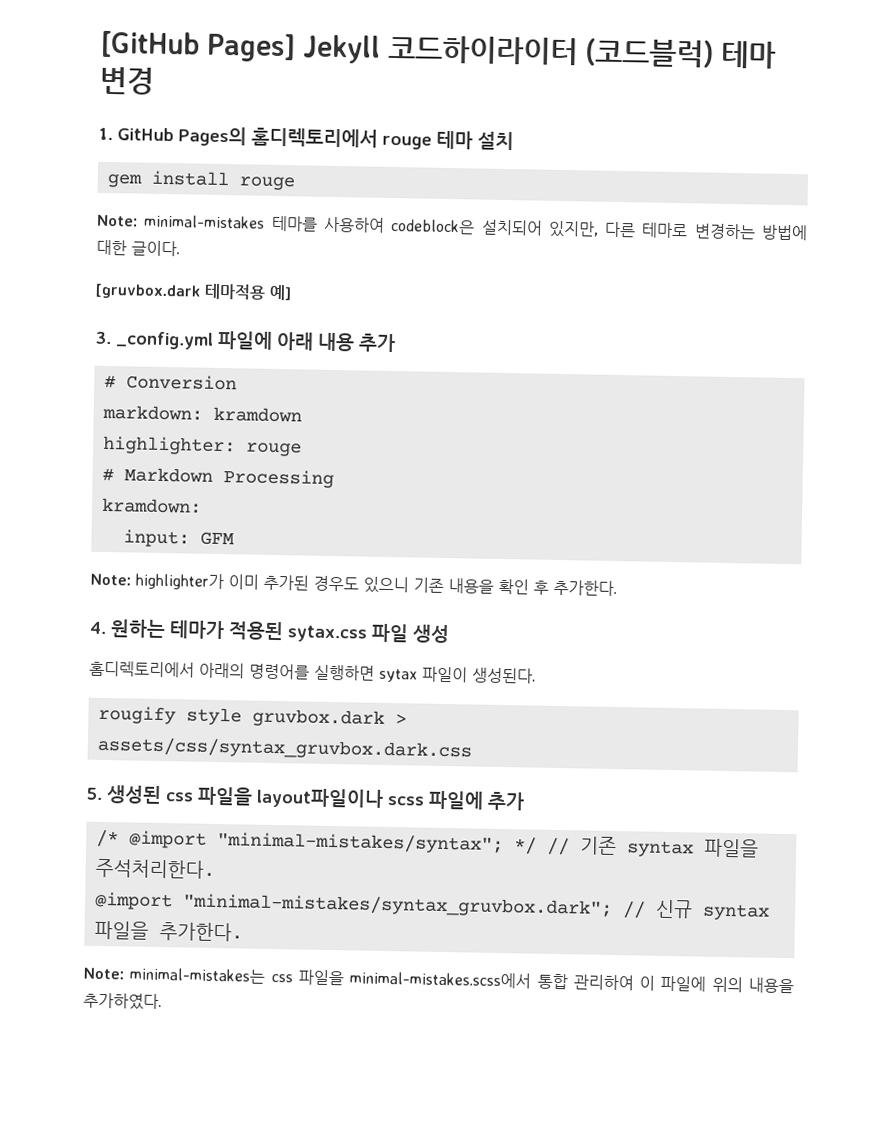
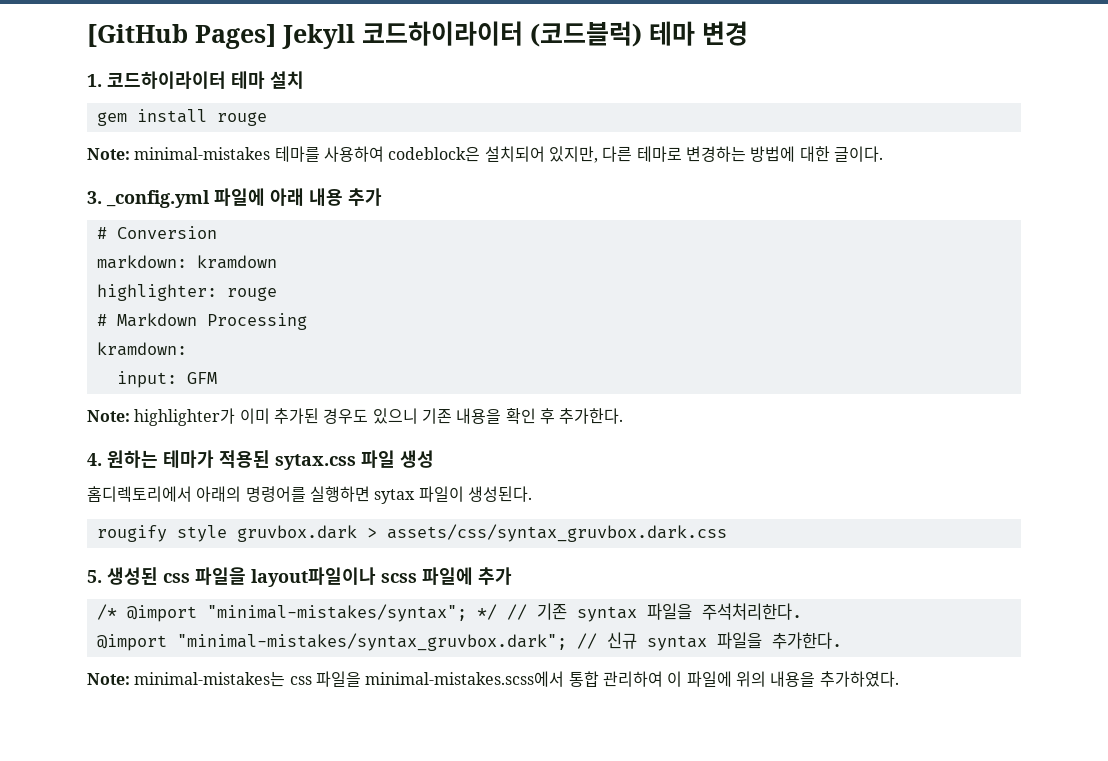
- 1. GitHub Pages의 홈디렉토리에서 rouge 테마 설치
+ 1. 코드하이라이터 테마 설치
- [gruvbox.dark 테마적용 예]

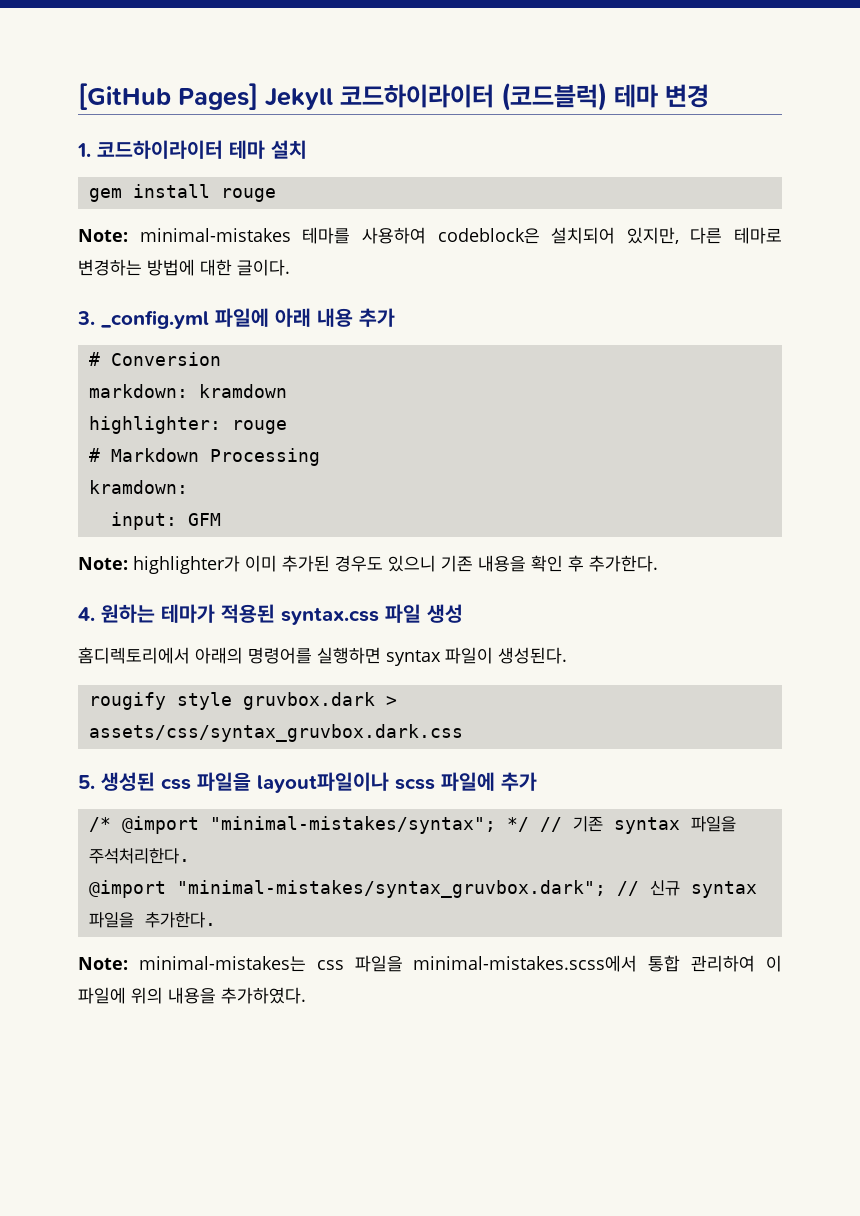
- 4. 원하는 테마가 적용된 sytax.css 파일 생성
+ 4. 원하는 테마가 적용된 syntax.css 파일 생성
- 홈디렉토리에서 아래의 명령어를 실행하면 sytax 파일이 생성된다.
+ 홈디렉토리에서 아래의 명령어를 실행하면 syntax 파일이 생성된다.

